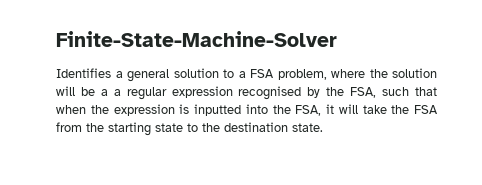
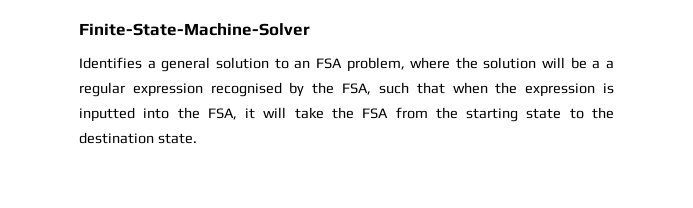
- Identifies a general solution to a FSA problem, where the solution will be a a regular expression recognised by the FSA, such that when the expression is inputted into the FSA, it will take the FSA from the starting state to the destination state.
+ Identifies a general solution to an FSA problem, where the solution will be a a regular expression recognised by the FSA, such that when the expression is inputted into the FSA, it will take the FSA from the starting state to the destination state.

